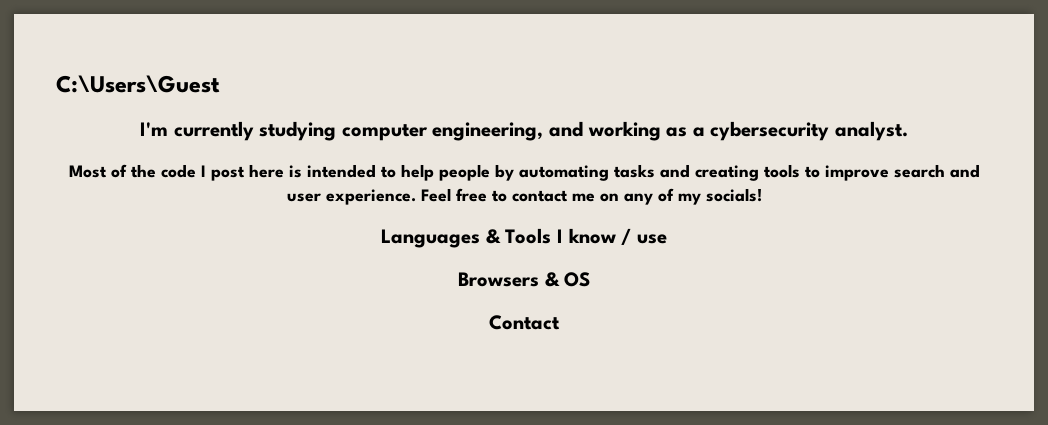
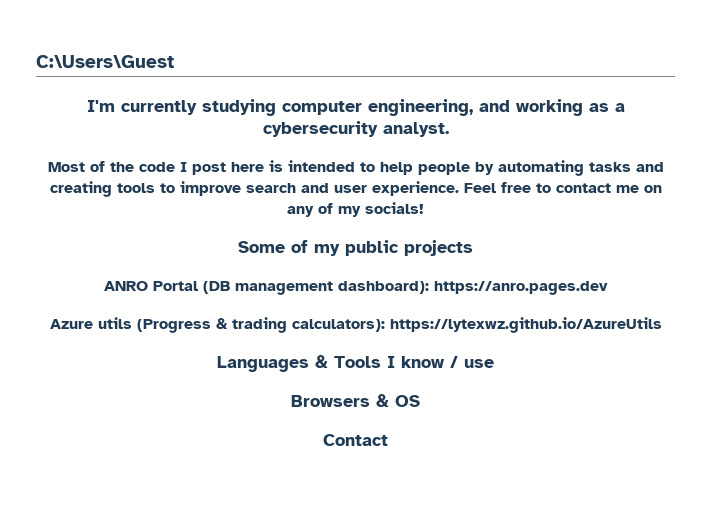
+ Some of my public projects
+ ANRO Portal (DB management dashboard): https://anro.pages.dev
+ Azure utils (Progress & trading calculators): https://lytexwz.github.io/AzureUtils

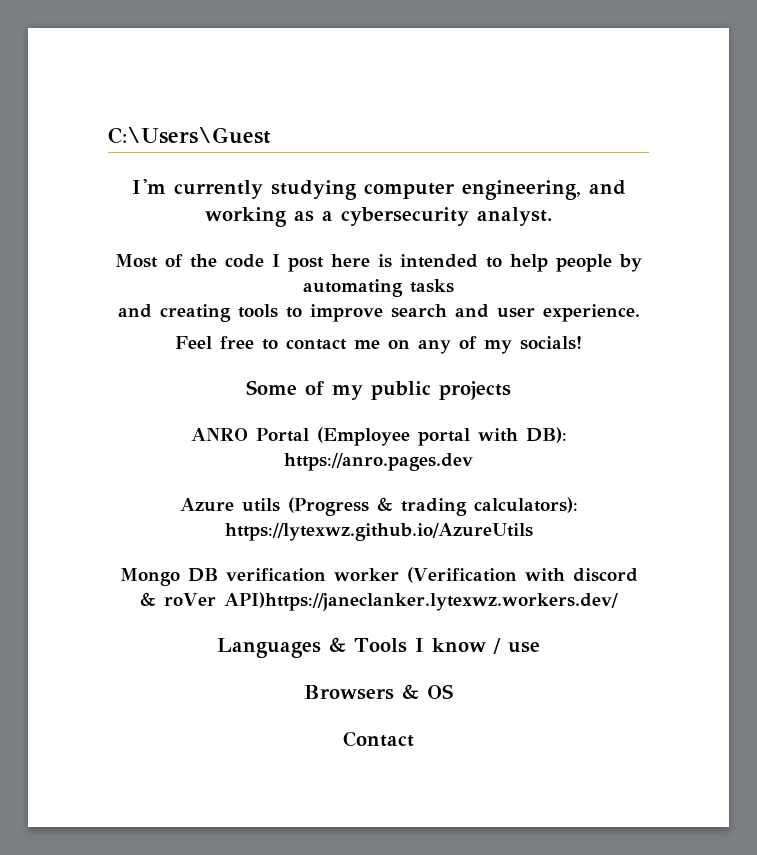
- Most of the code I post here is intended to help people by automating tasks and creating tools to improve search and user experience. Feel free to contact me on any of my socials!
+ Most of the code I post here is intended to help people by automating tasks
+ and creating tools to improve search and user experience.
+ Feel free to contact me on any of my socials!
- ANRO Portal (DB management dashboard): https://anro.pages.dev
+ ANRO Portal (Employee portal with DB): https://anro.pages.dev
+ Mongo DB verification worker (Verification with discord & roVer API)https://janeclanker.lytexwz.workers.dev/

